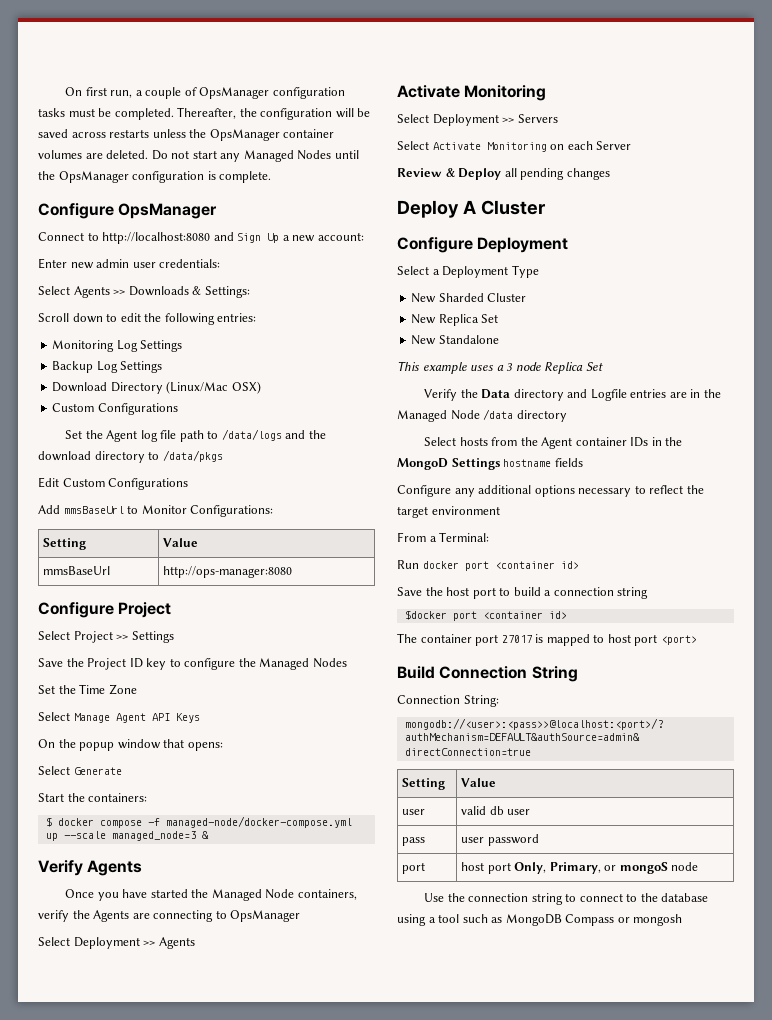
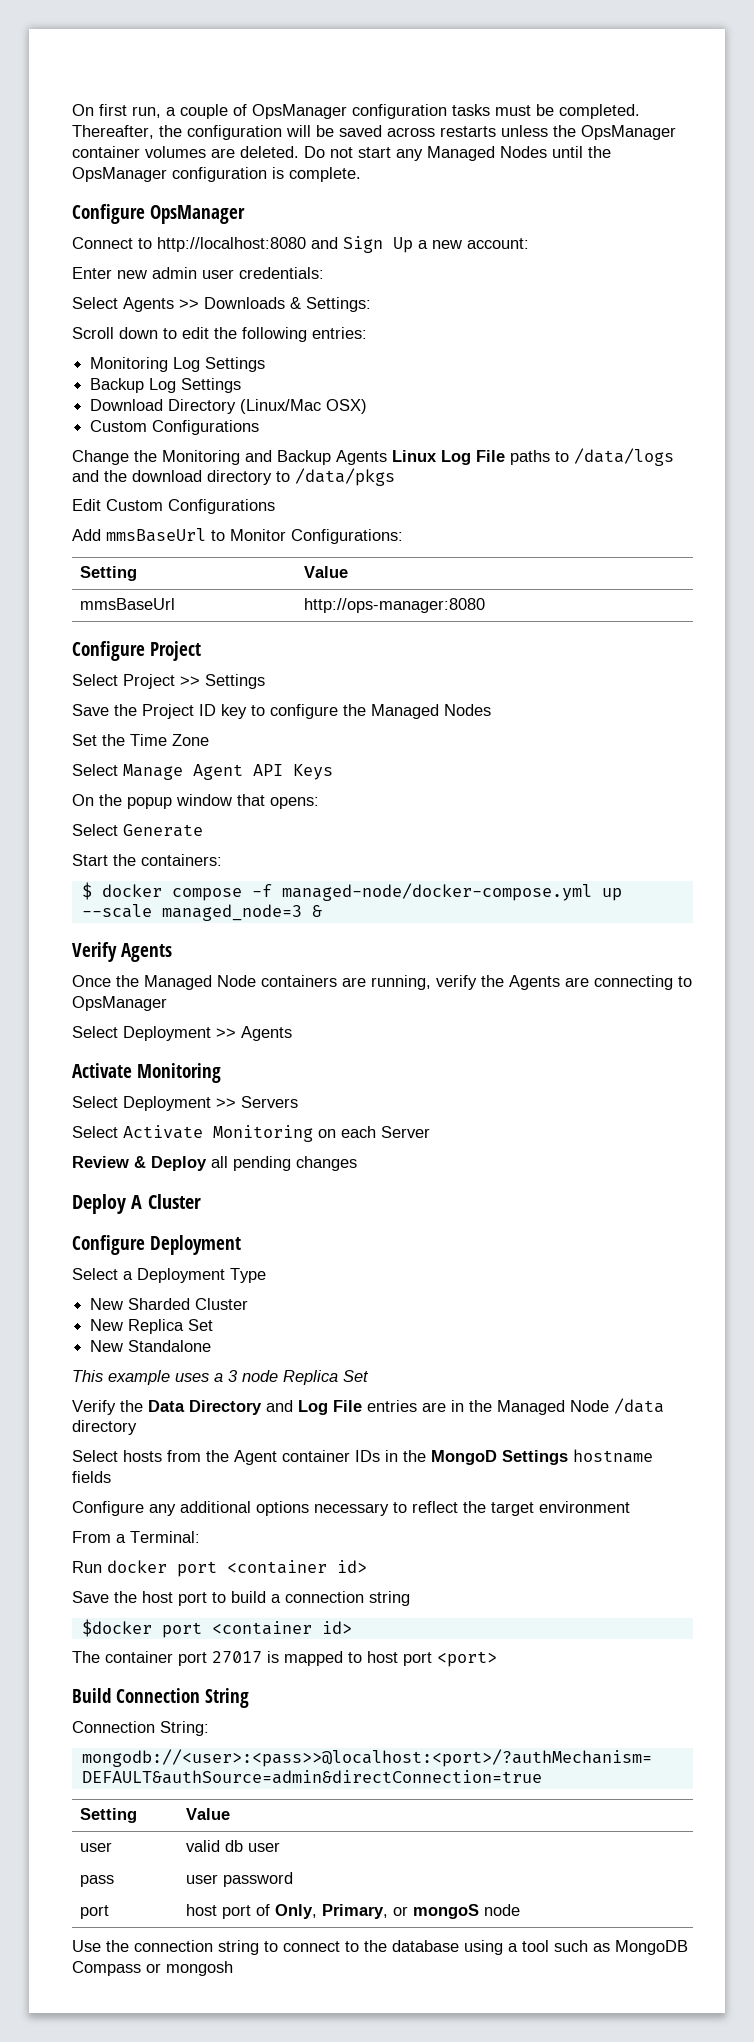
- Set the Agent log file path to /data/logs and the download directory to /data/pkgs
+ Change the Monitoring and Backup Agents Linux Log File paths to /data/logs and the download directory to /data/pkgs
- Once you have started the Managed Node containers, verify the Agents are connecting to OpsManager
+ Once the Managed Node containers are running, verify the Agents are connecting to OpsManager
- Verify the Data directory and Logfile entries are in the Managed Node /data directory
+ Verify the Data Directory and Log File entries are in the Managed Node /data directory
- port | host port Only, Primary, or mongoS node
+ port | host port of Only, Primary, or mongoS node

